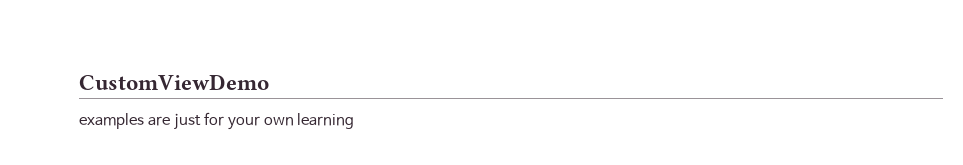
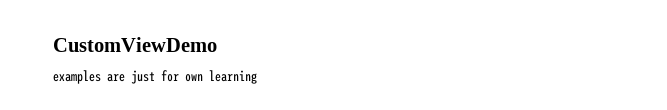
- examples are just for your own learning
+ examples are just for own learning

